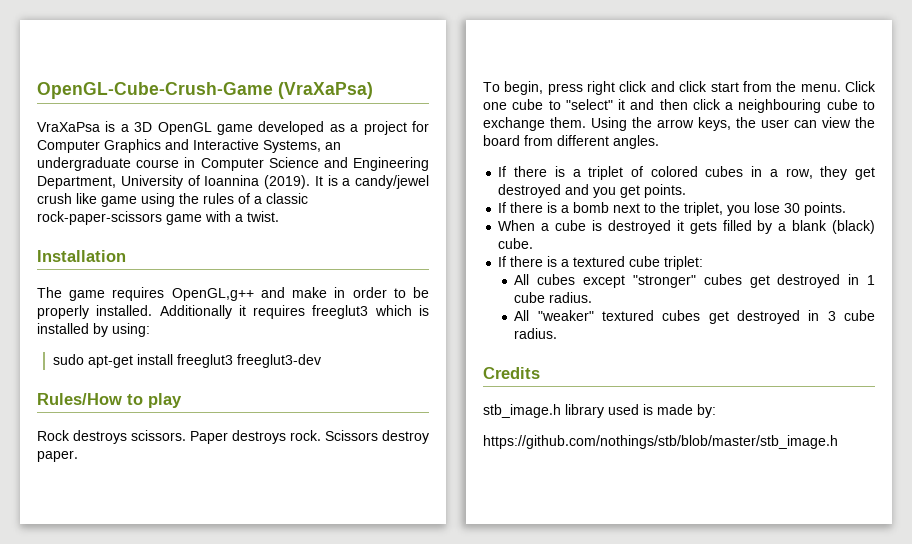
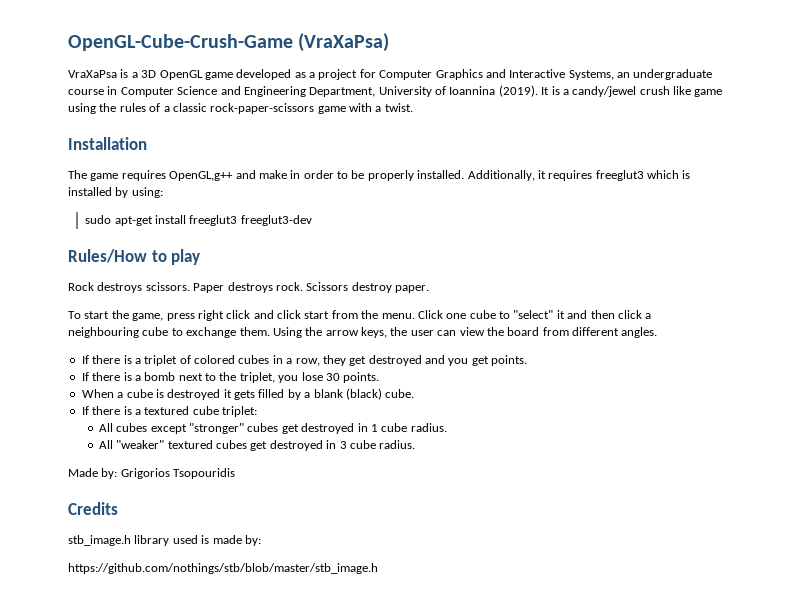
- Additionally it requires freeglut3 which is installed by using:
+ Additionally, it requires freeglut3 which is installed by using:
- To begin, press right click and click start from the menu.
+ To start the game, press right click and click start from the menu.
+ Made by: Grigorios Tsopouridis

